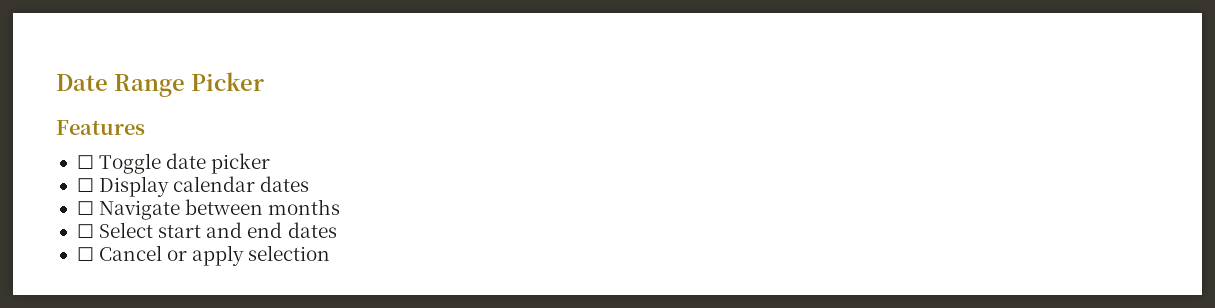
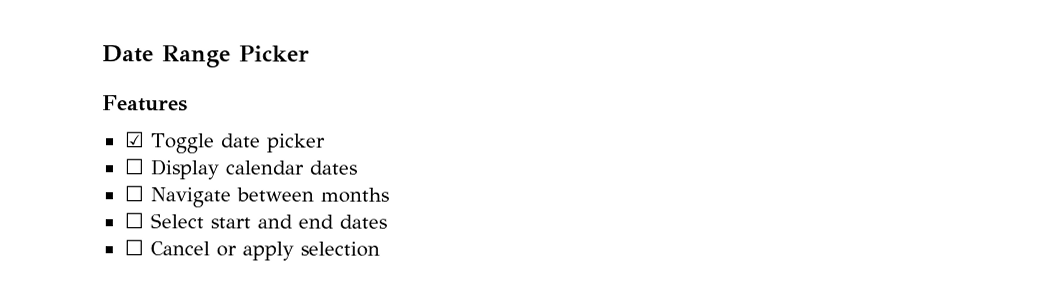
- ☐ Toggle date picker
+ ☑ Toggle date picker

